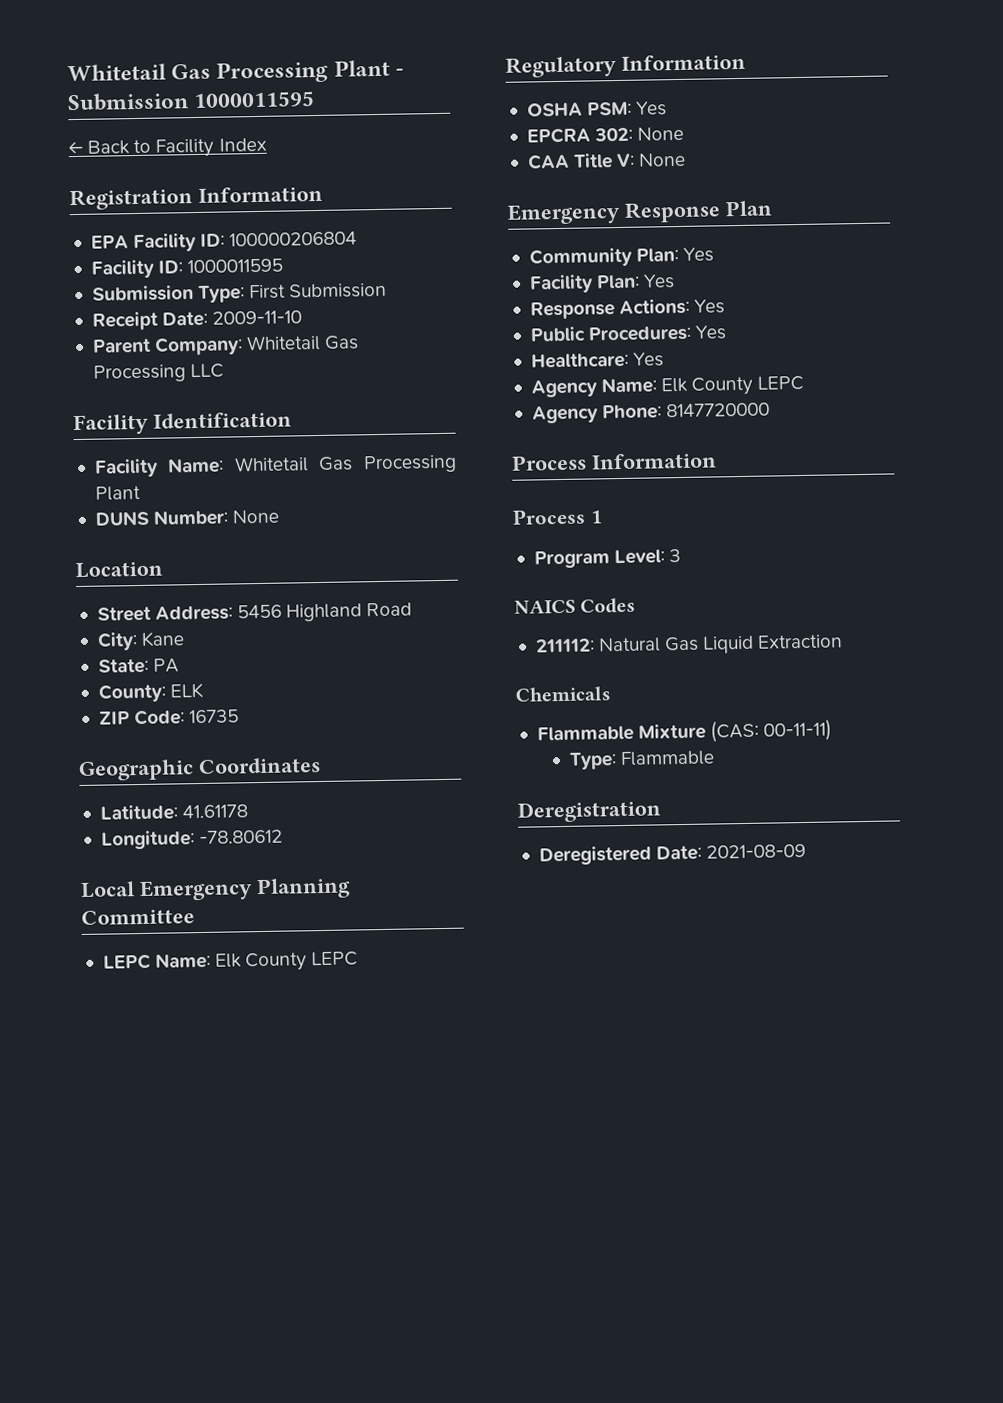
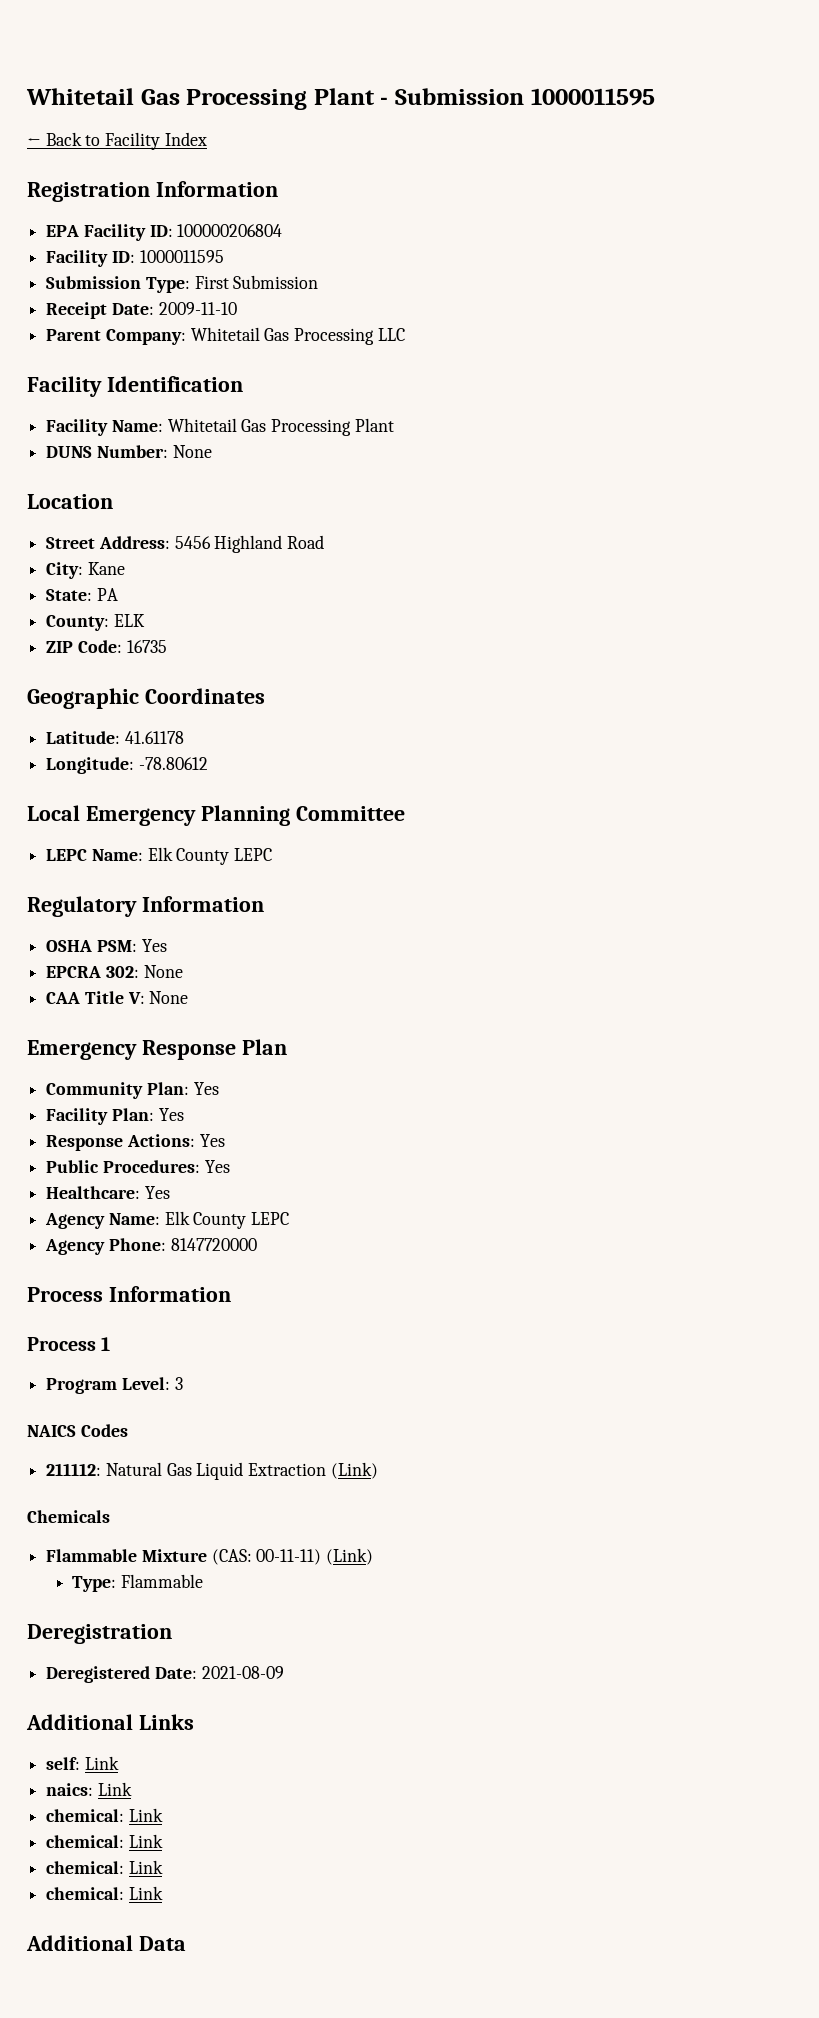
- 211112: Natural Gas Liquid Extraction
+ 211112: Natural Gas Liquid Extraction (Link)
- Flammable Mixture (CAS: 00-11-11)
+ Flammable Mixture (CAS: 00-11-11) (Link)
+ Additional Links
+ self: Link
+ naics: Link
+ chemical: Link
+ chemical: Link
+ chemical: Link
+ chemical: Link
+ Additional Data

